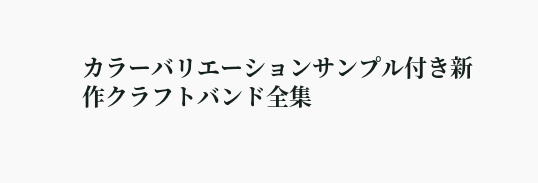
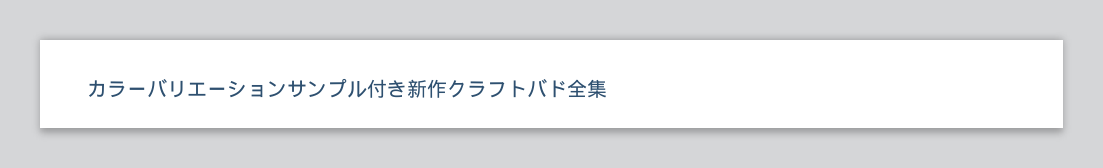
- カラーバリエーションサンプル付き新作クラフトバンド全集
+ カラーバリエーションサンプル付き新作クラフトバド全集

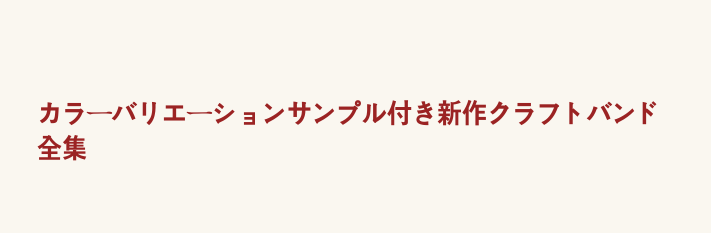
- カラーバリエーションサンプル付き新作クラフトバド全集
+ カラーバリエーションサンプル付き新作クラフトバンド全集

